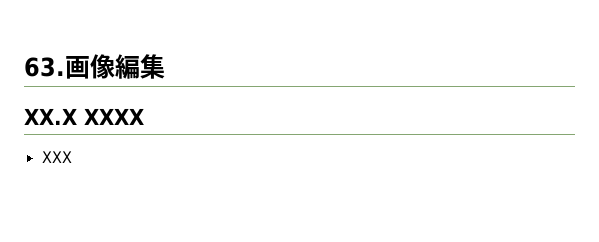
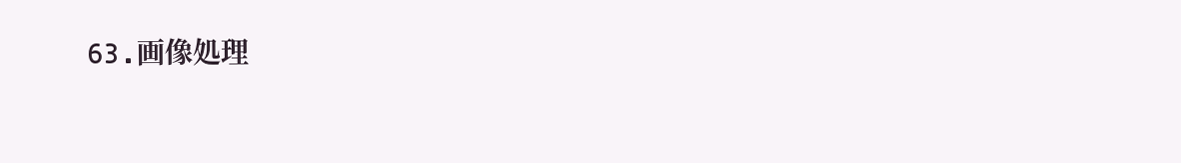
- 63.画像編集
- XX.X XXXX
- XXX
+ 63.画像処理

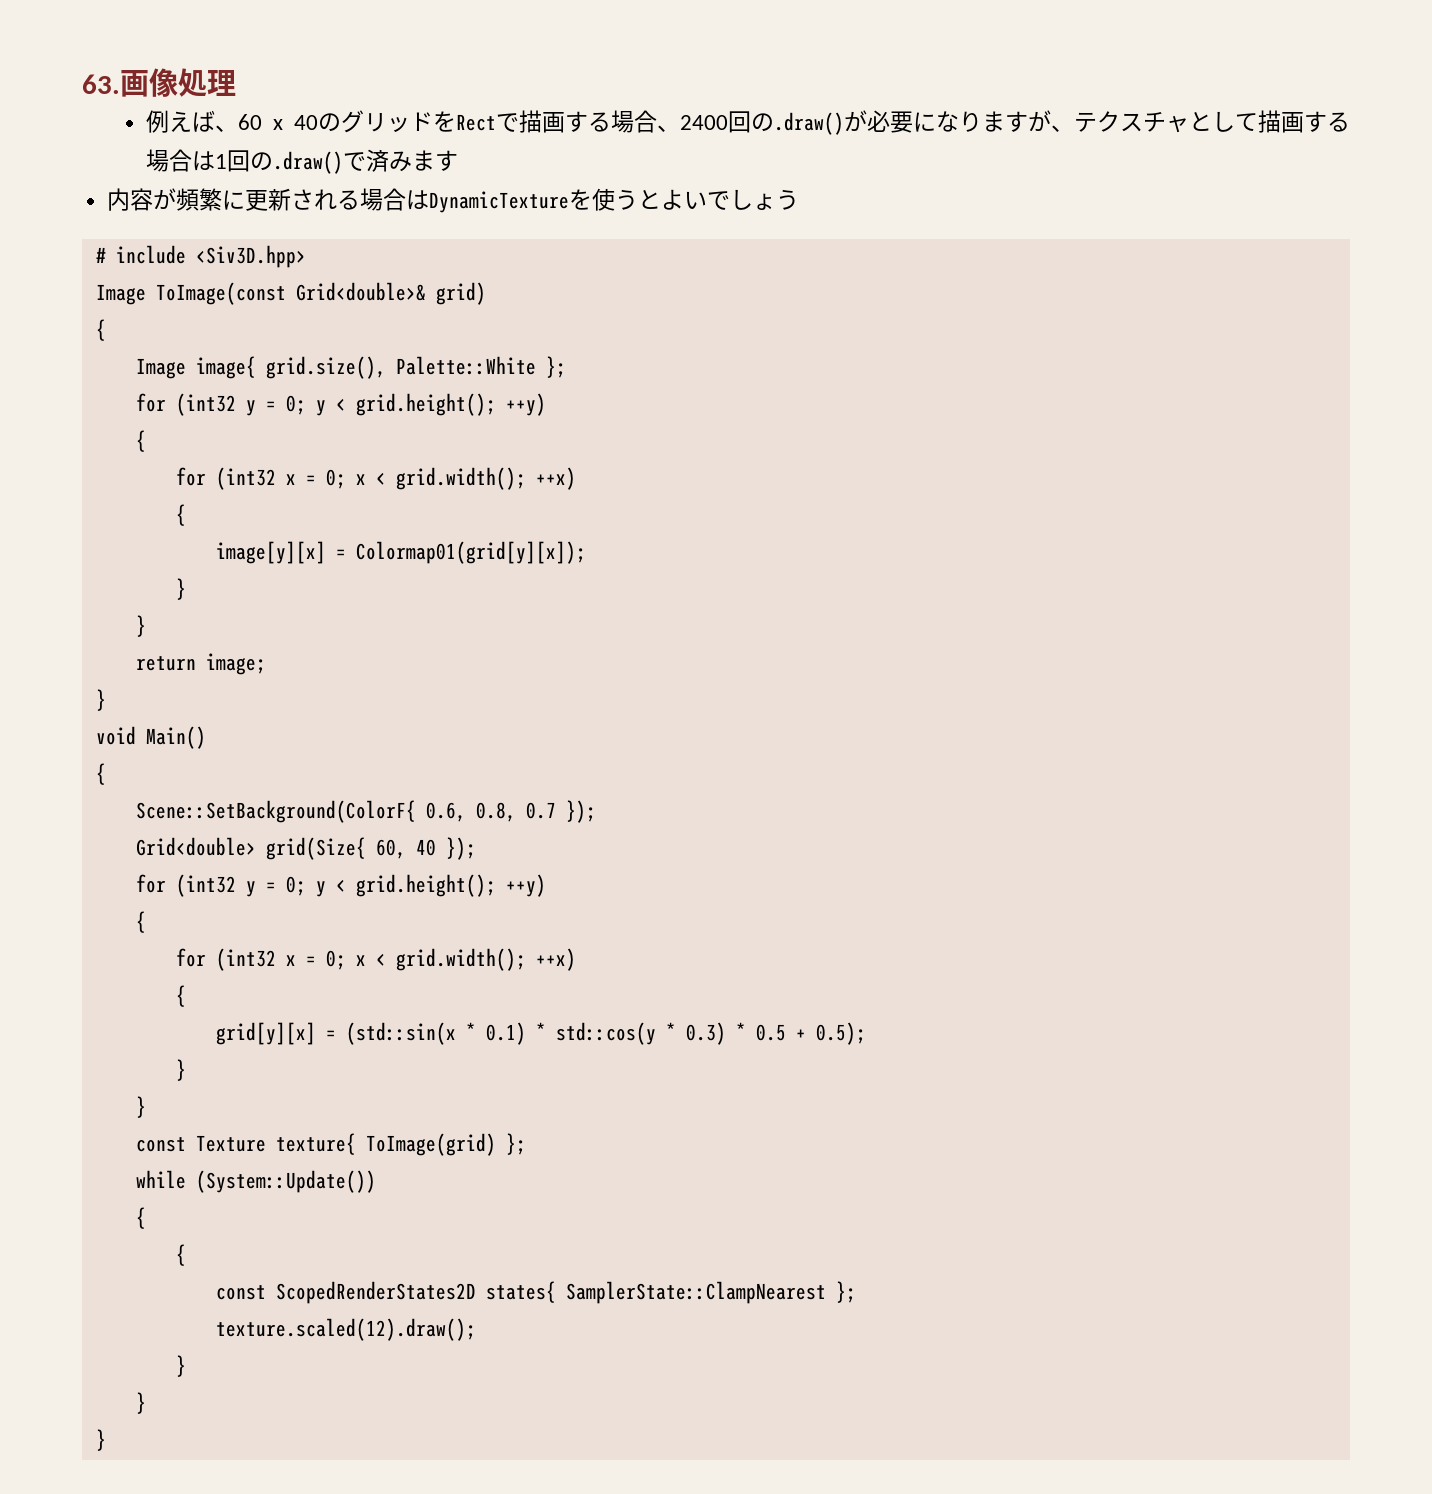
+ 例えば、60 x 40のグリッドをRectで描画する場合、2400回の.draw()が必要になりますが、テクスチャとして描画する場合は1回の.draw()で済みます
+ 内容が頻繁に更新される場合はDynamicTextureを使うとよいでしょう
+ # include <Siv3D.hpp>
+ Image ToImage(const Grid<double>& grid)
+ {
+ Image image{ grid.size(), Palette::White };
+ for (int32 y = 0; y < grid.height(); ++y)
+ {
+ for (int32 x = 0; x < grid.width(); ++x)
+ {
+ image[y][x] = Colormap01(grid[y][x]);
+ }
+ }
+ return image;
+ }
+ void Main()
+ {
+ Scene::SetBackground(ColorF{ 0.6, 0.8, 0.7 });
+ Grid<double> grid(Size{ 60, 40 });
+ for (int32 y = 0; y < grid.height(); ++y)
+ {
+ for (int32 x = 0; x < grid.width(); ++x)
+ {
+ grid[y][x] = (std::sin(x * 0.1) * std::cos(y * 0.3) * 0.5 + 0.5);
+ }
+ }
+ const Texture texture{ ToImage(grid) };
+ while (System::Update())
+ {
+ {
+ const ScopedRenderStates2D states{ SamplerState::ClampNearest };
+ texture.scaled(12).draw();
+ }
+ }
+ }

